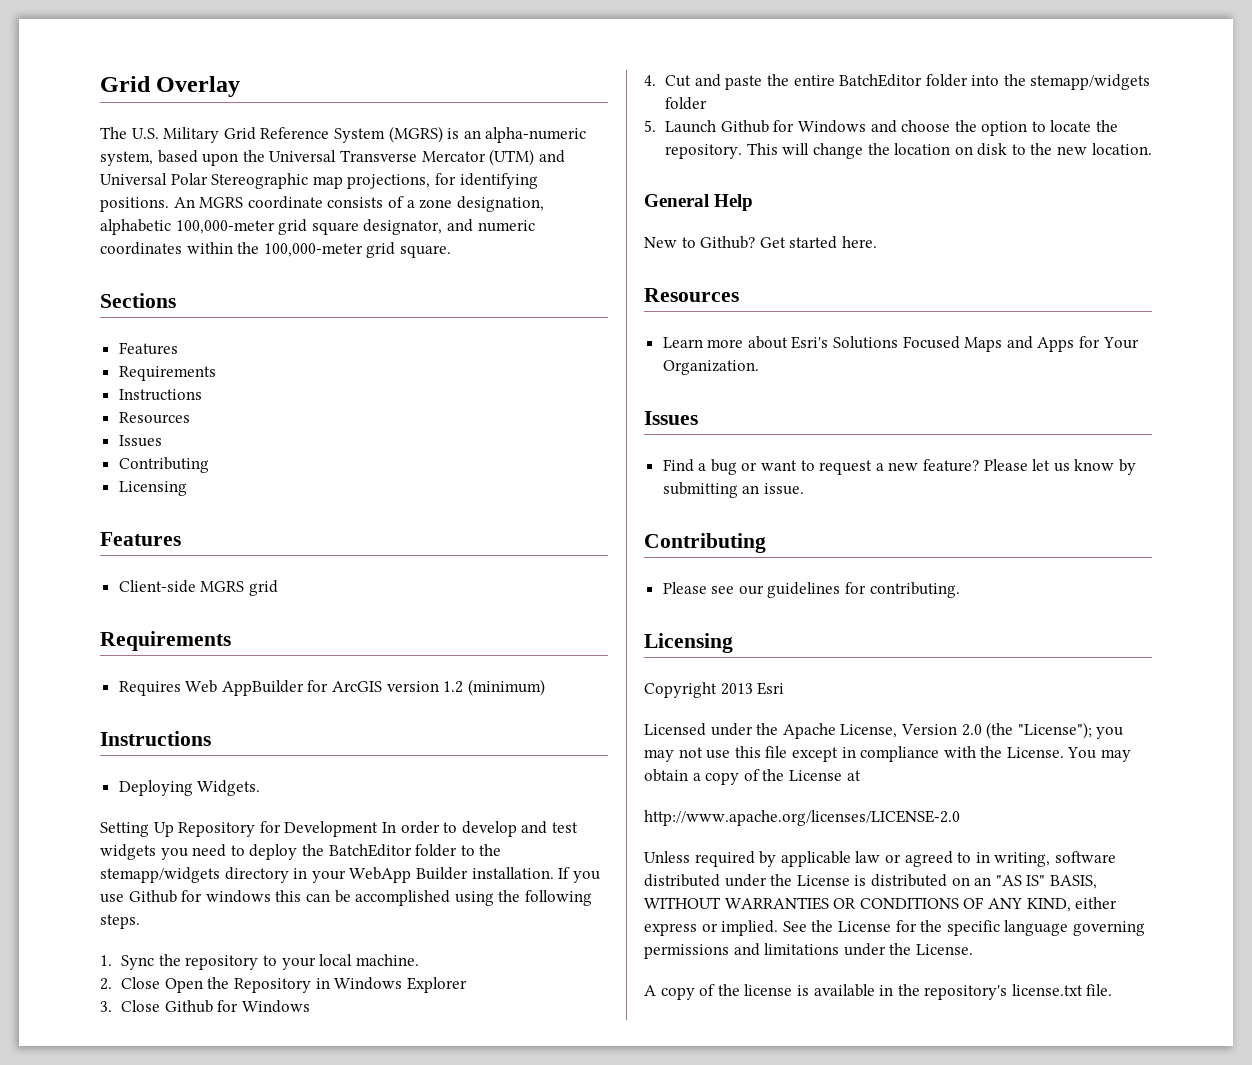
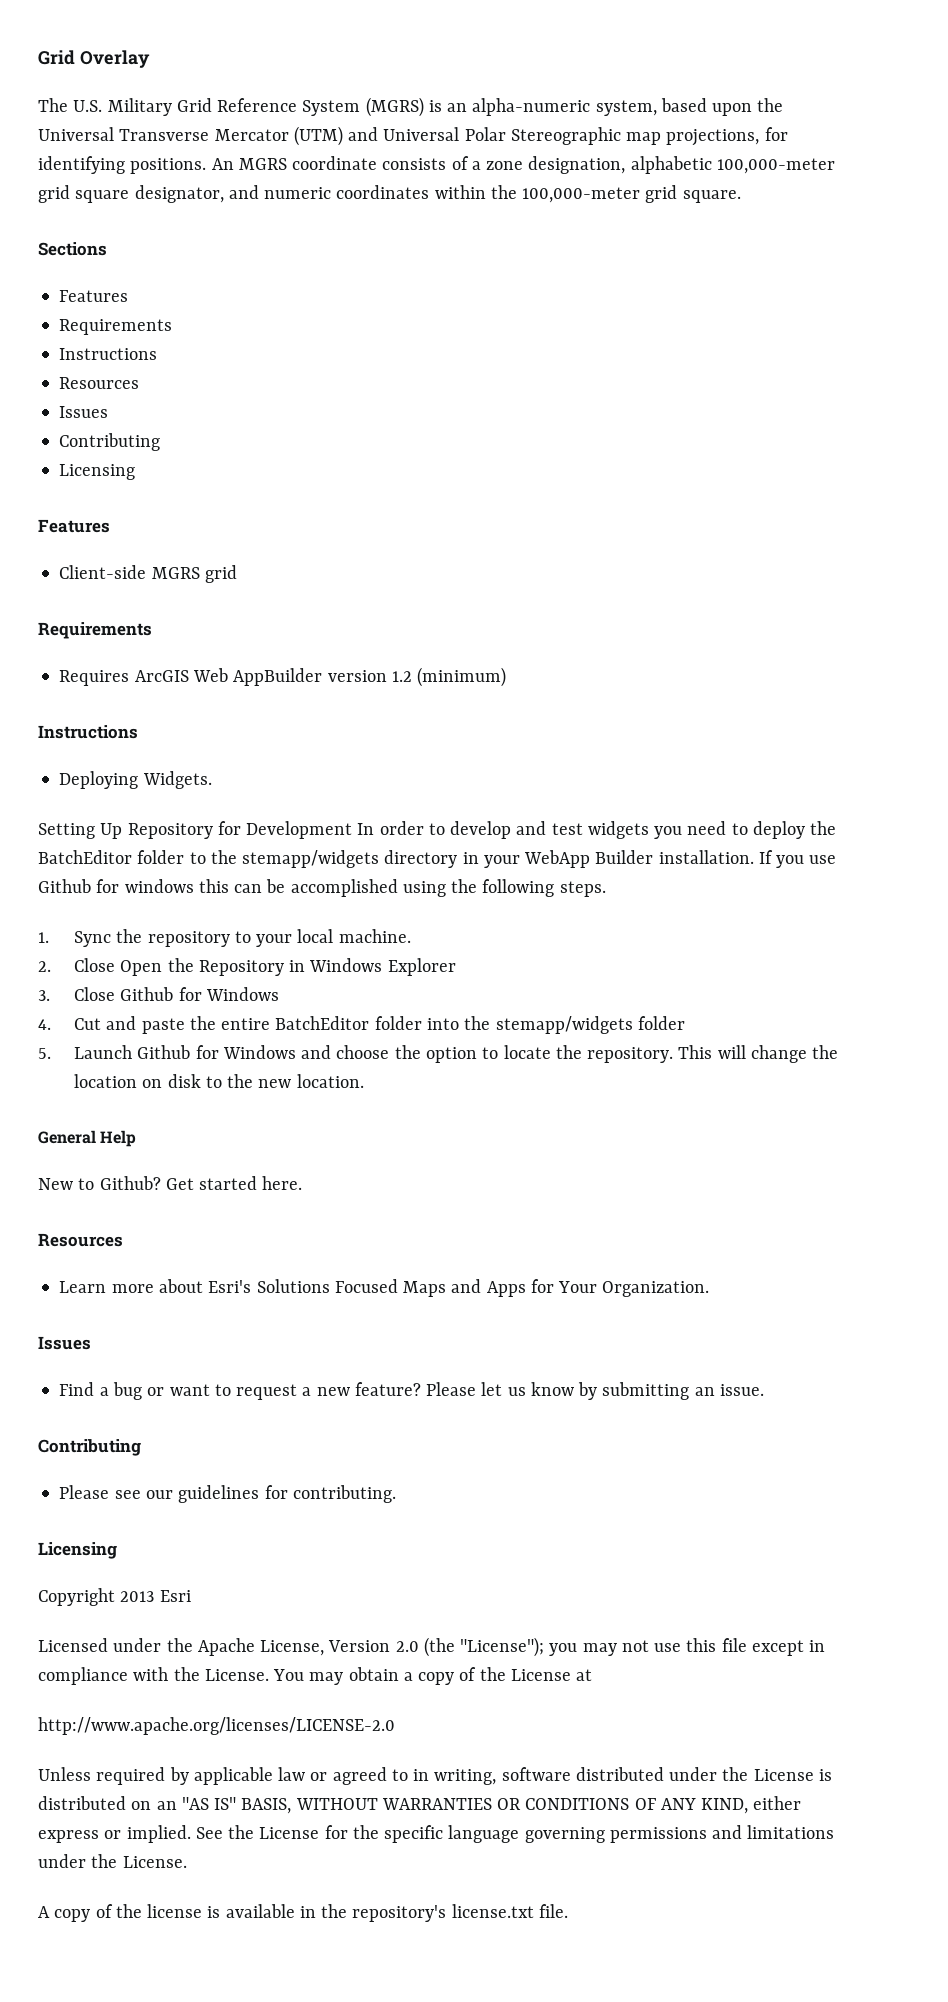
- Requires Web AppBuilder for ArcGIS version 1.2 (minimum)
+ Requires ArcGIS Web AppBuilder version 1.2 (minimum)

